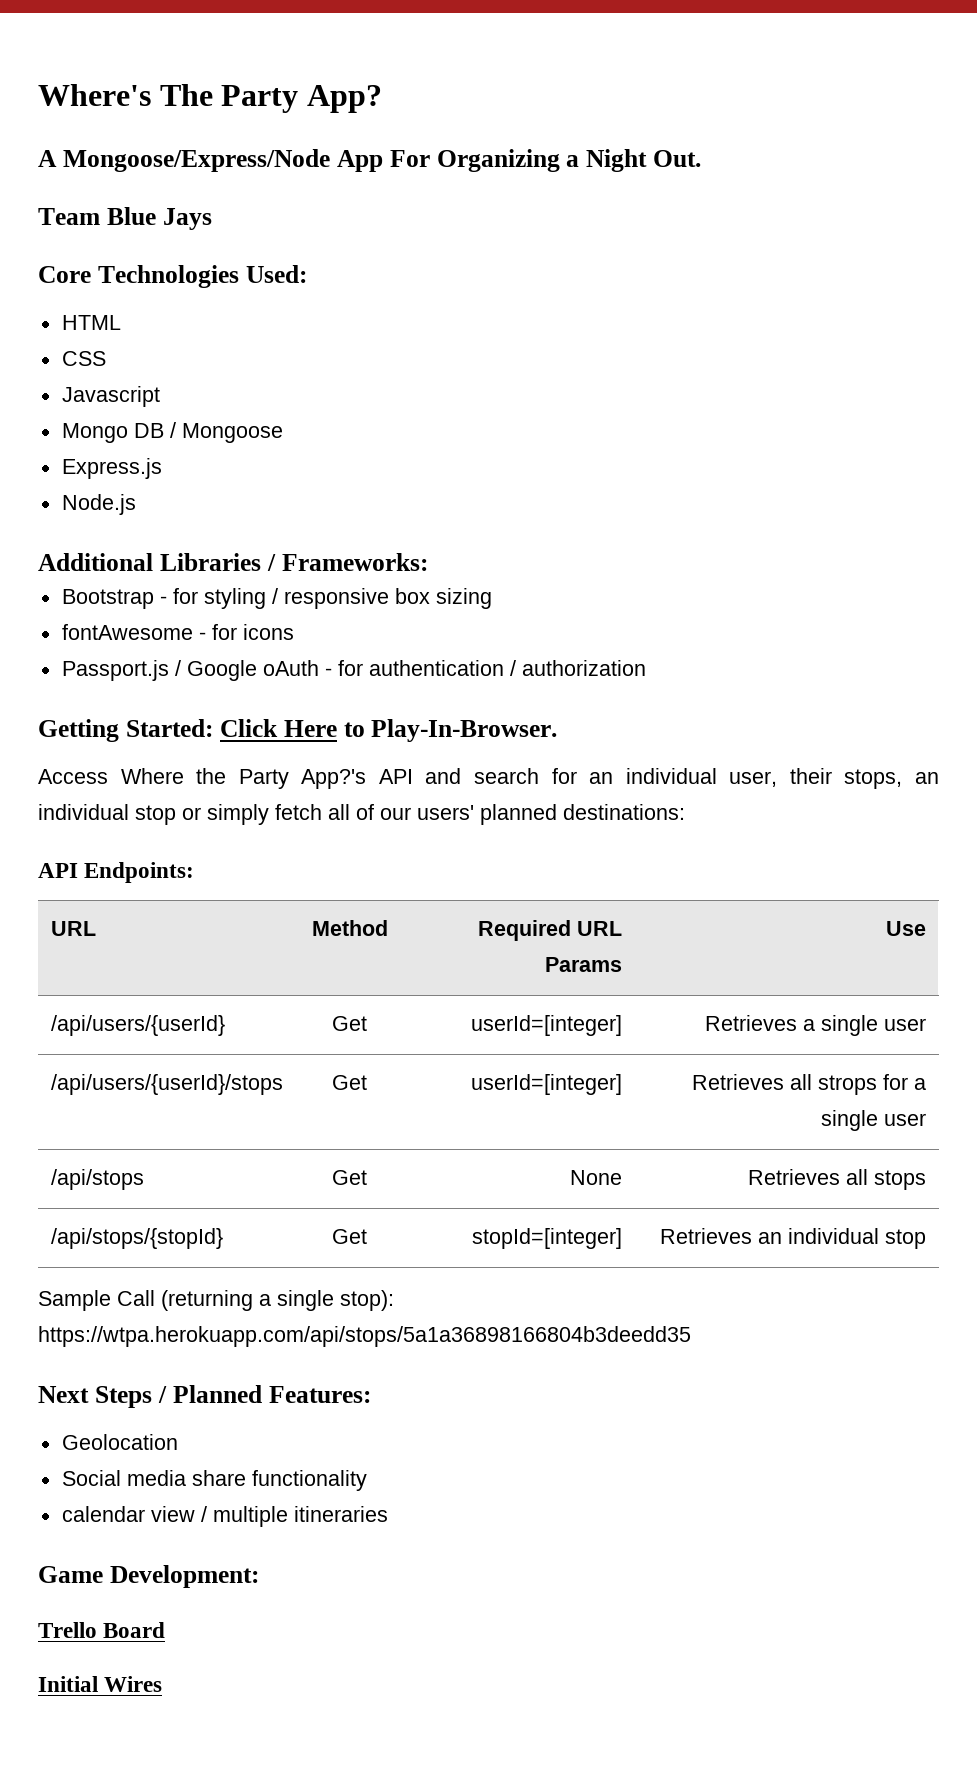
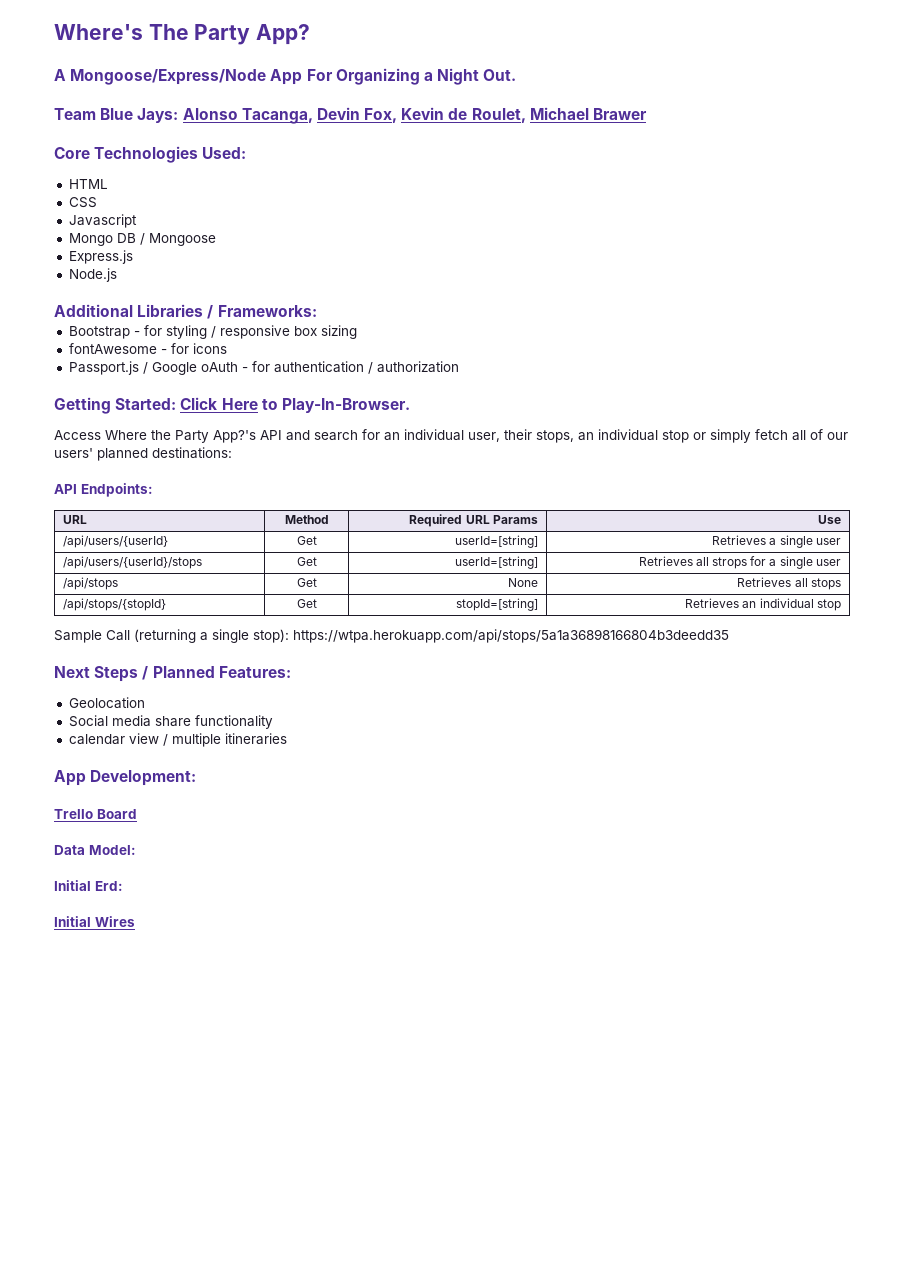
- Team Blue Jays
+ Team Blue Jays: Alonso Tacanga, Devin Fox, Kevin de Roulet, Michael Brawer
- /api/users/{userId} | Get | userId=[integer] | Retrieves a single user
+ /api/users/{userId} | Get | userId=[string] | Retrieves a single user
- /api/users/{userId}/stops | Get | userId=[integer] | Retrieves all strops for a single user
+ /api/users/{userId}/stops | Get | userId=[string] | Retrieves all strops for a single user
- /api/stops/{stopId} | Get | stopId=[integer] | Retrieves an individual stop
+ /api/stops/{stopId} | Get | stopId=[string] | Retrieves an individual stop
- Game Development:
+ App Development:
+ Data Model:
+ Initial Erd:

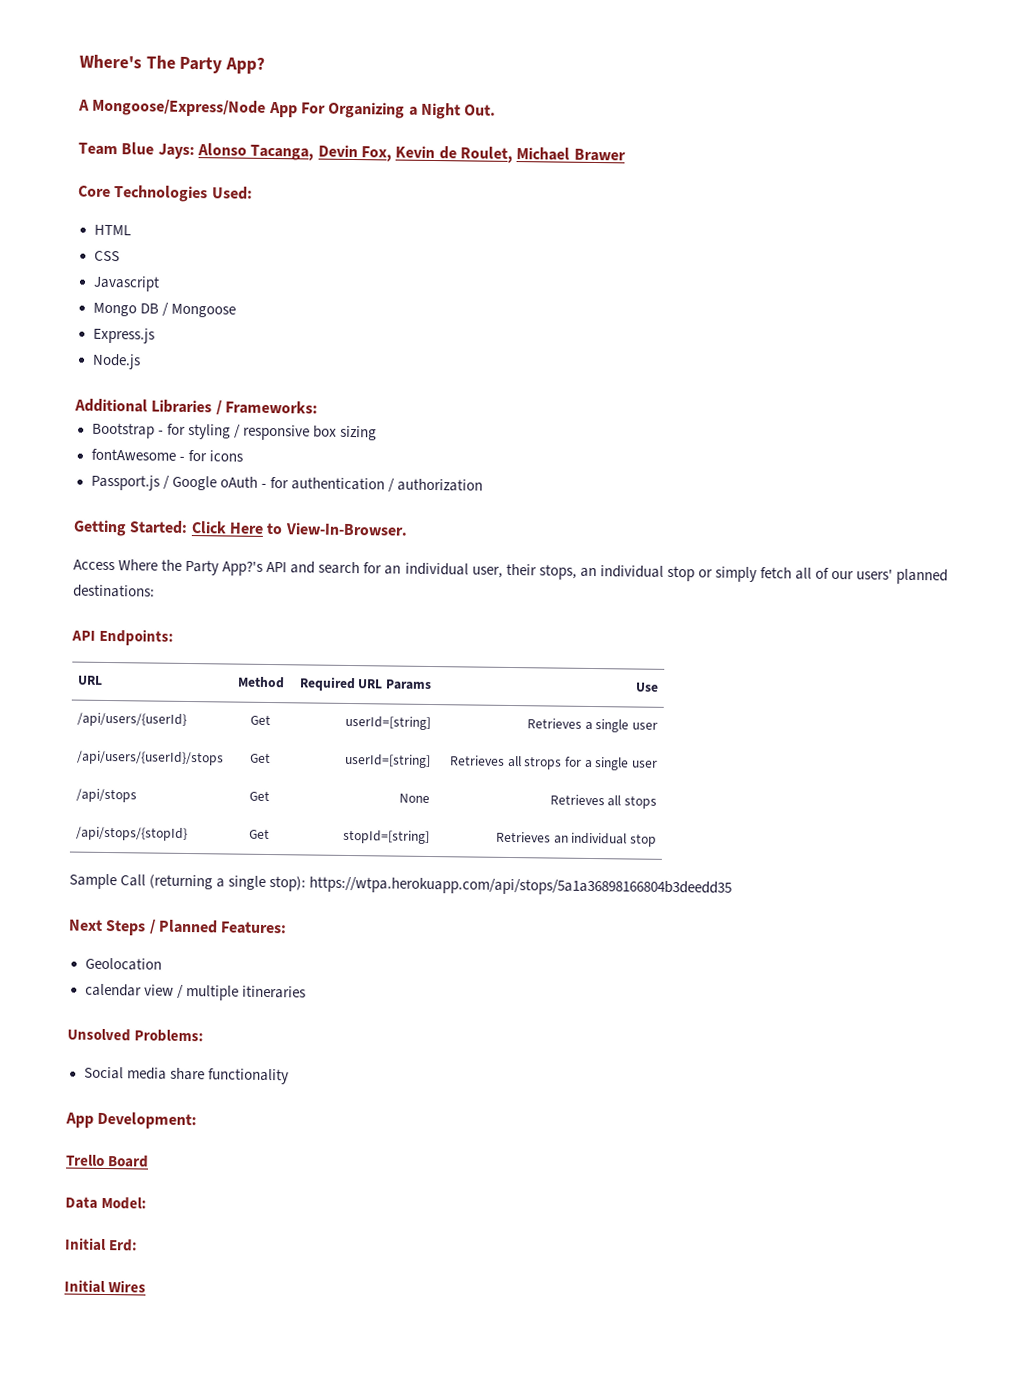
- Getting Started: Click Here to Play-In-Browser.
+ Getting Started: Click Here to View-In-Browser.
- Social media share functionality
+ Unsolved Problems:
+ Social media share functionality

